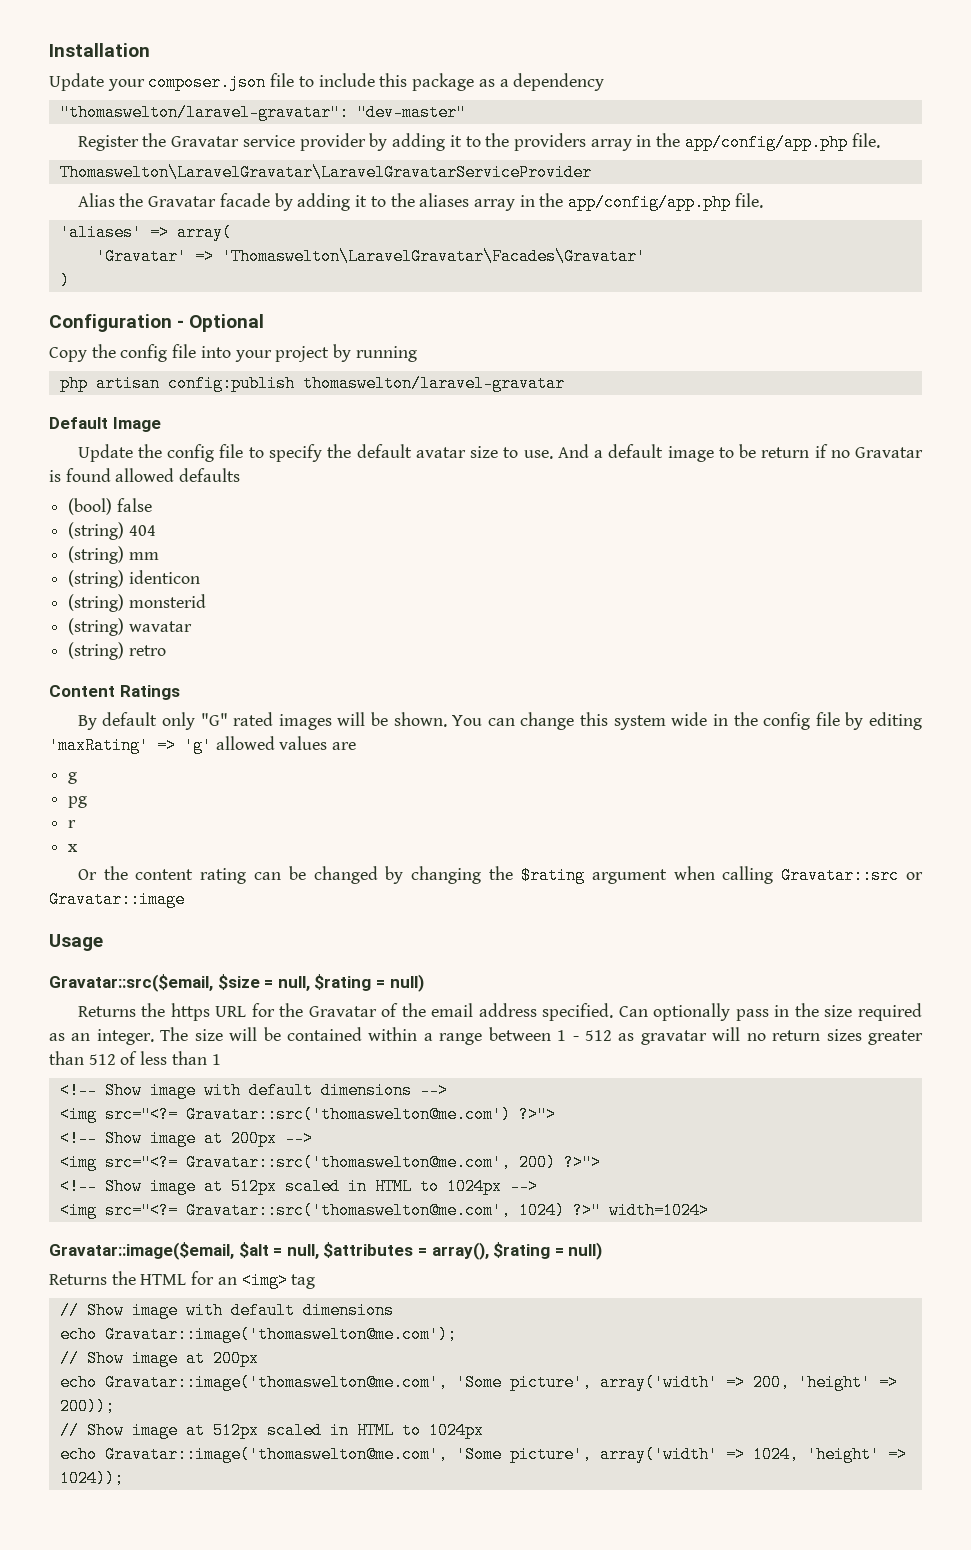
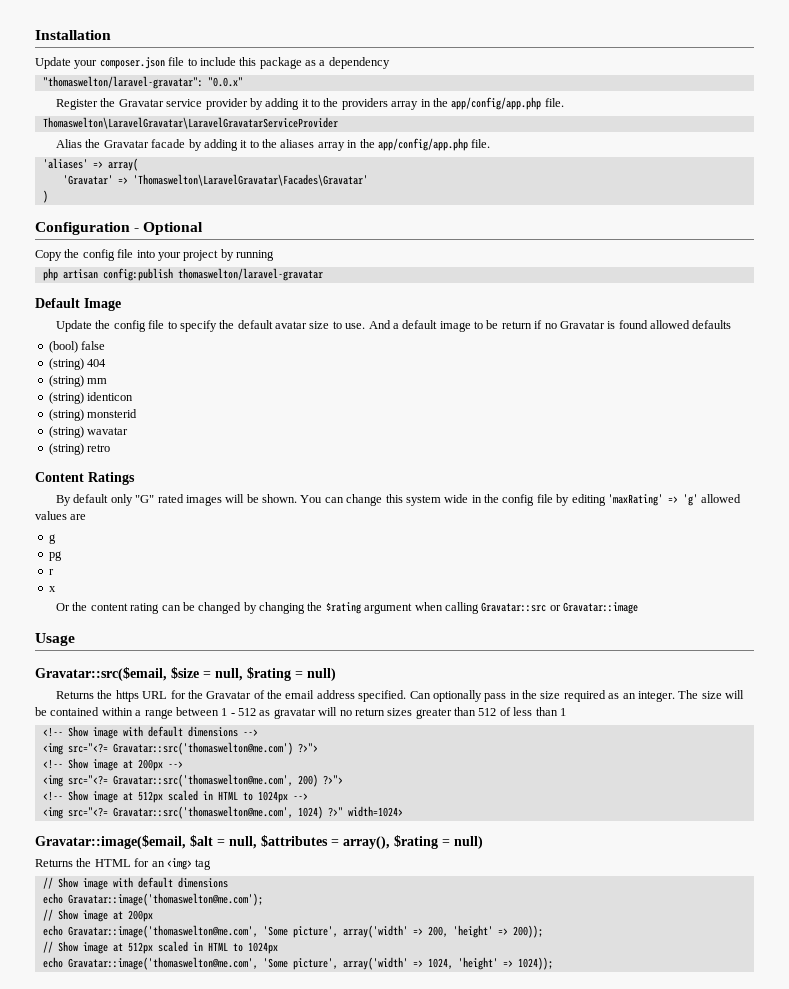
- "thomaswelton/laravel-gravatar": "dev-master"
+ "thomaswelton/laravel-gravatar": "0.0.x"

